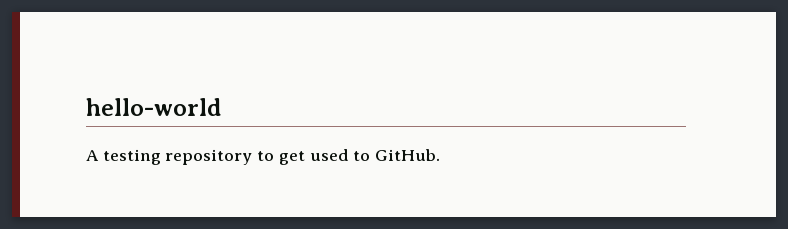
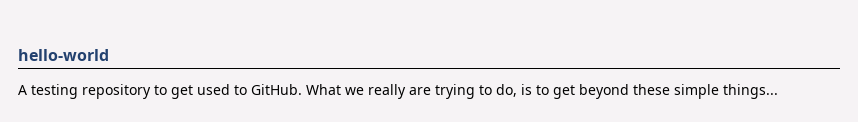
+ What we really are trying to do, is to get beyond these simple things...

